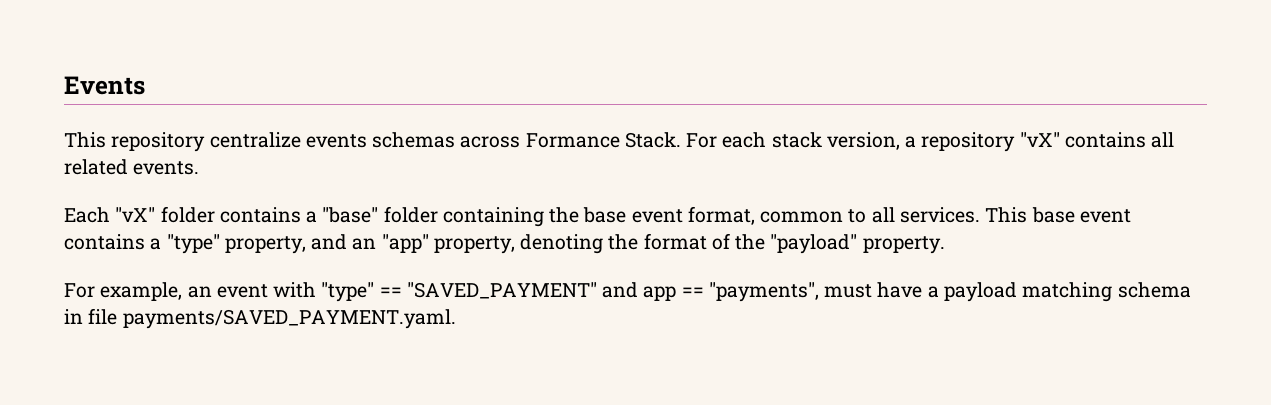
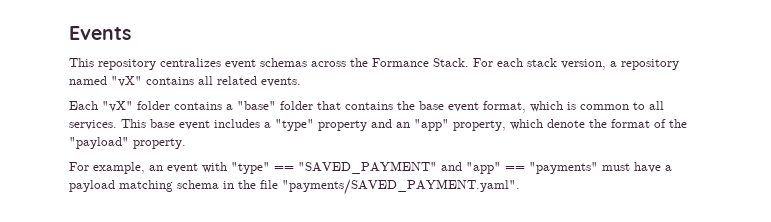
- This repository centralize events schemas across Formance Stack.
+ This repository centralizes event schemas across the Formance Stack.
- For each stack version, a repository "vX" contains all related events.
+ For each stack version, a repository named "vX" contains all related events.
- Each "vX" folder contains a "base" folder containing the base event format, common to all services.
+ Each "vX" folder contains a "base" folder that contains the base event format, which is common to all services.
- This base event contains a "type" property, and an "app" property, denoting the format of the "payload" property.
+ This base event includes a "type" property and an "app" property, which denote the format of the "payload" property.
- For example, an event with "type" == "SAVED_PAYMENT" and app == "payments", must have a payload matching schema in file payments/SAVED_PAYMENT.yaml.
+ For example, an event with "type" == "SAVED_PAYMENT" and "app" == "payments" must have a payload matching schema in the file "payments/SAVED_PAYMENT.yaml".

